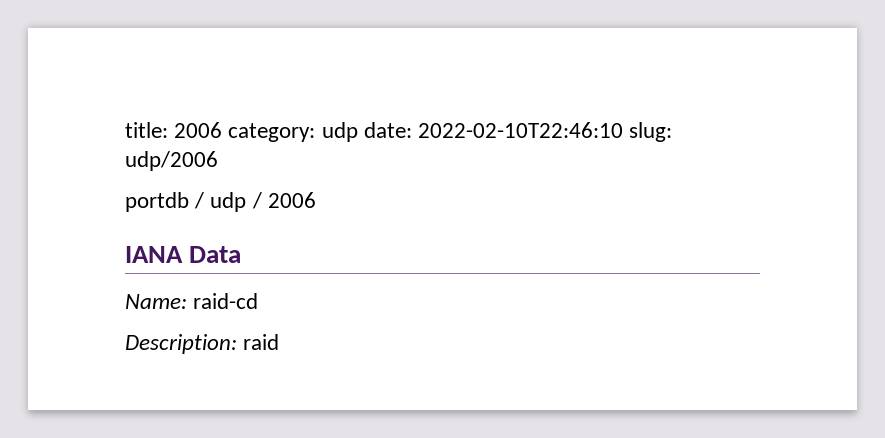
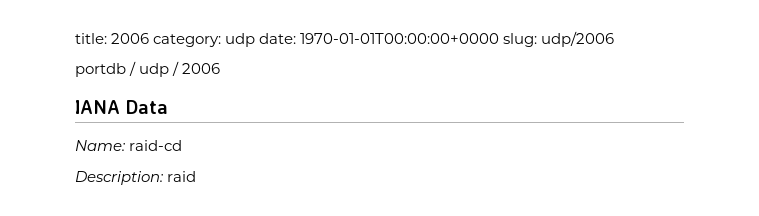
- title: 2006 category: udp date: 2022-02-10T22:46:10 slug: udp/2006
+ title: 2006 category: udp date: 1970-01-01T00:00:00+0000 slug: udp/2006

